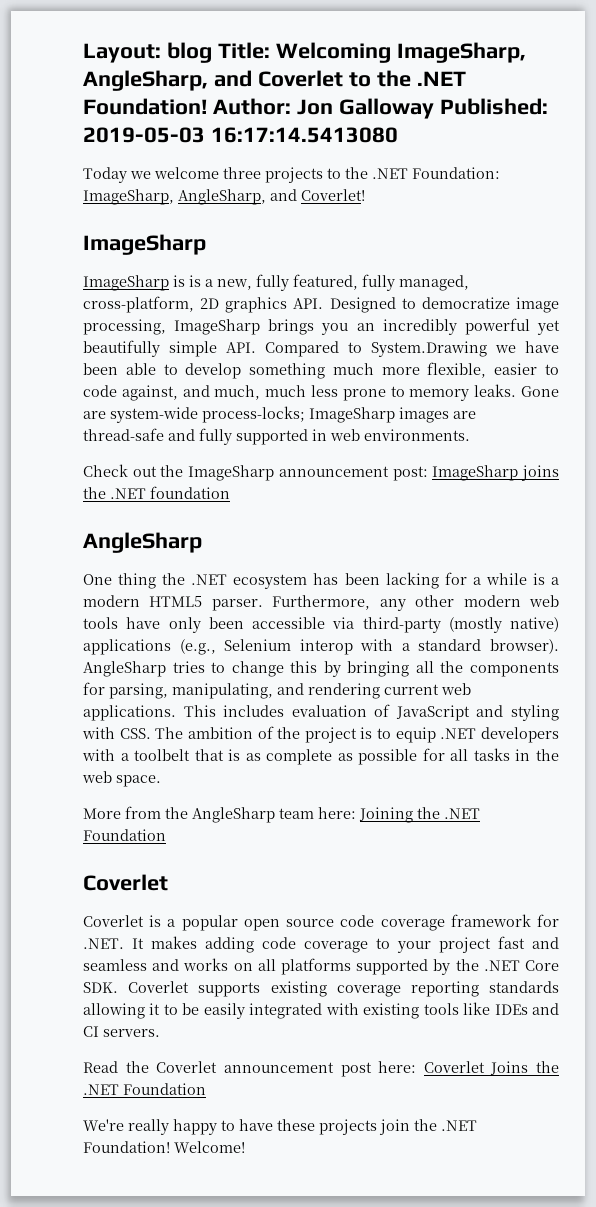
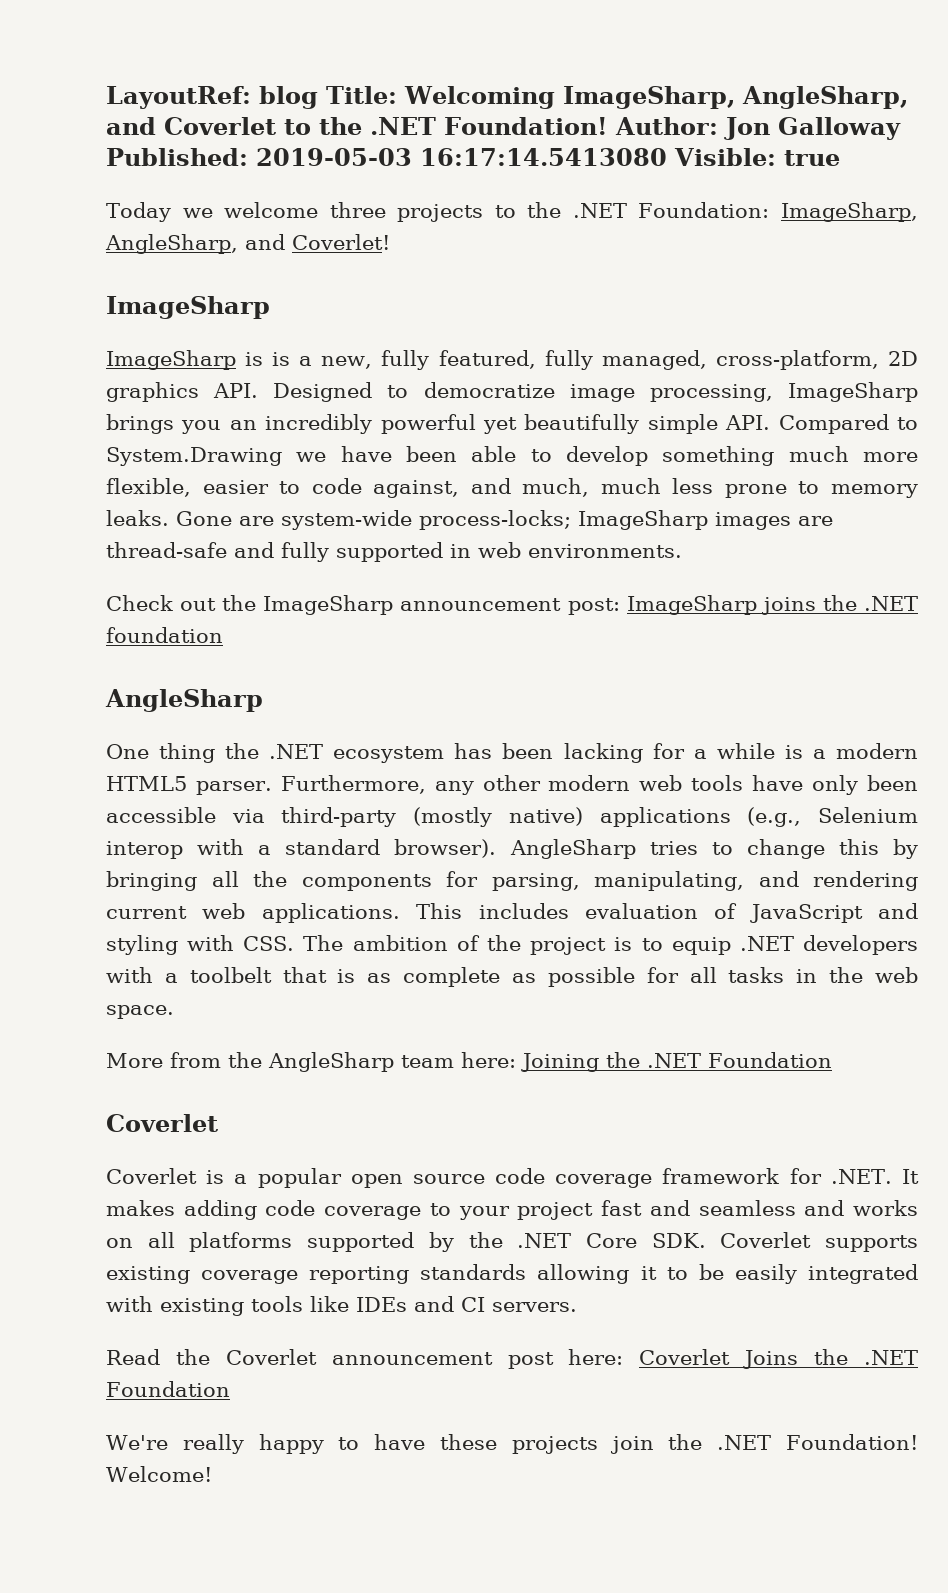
- Layout: blog Title: Welcoming ImageSharp, AngleSharp, and Coverlet to the .NET Foundation!
+ LayoutRef: blog Title: Welcoming ImageSharp, AngleSharp, and Coverlet to the .NET Foundation!
- Author: Jon Galloway Published: 2019-05-03 16:17:14.5413080
+ Author: Jon Galloway Published: 2019-05-03 16:17:14.5413080 Visible: true

